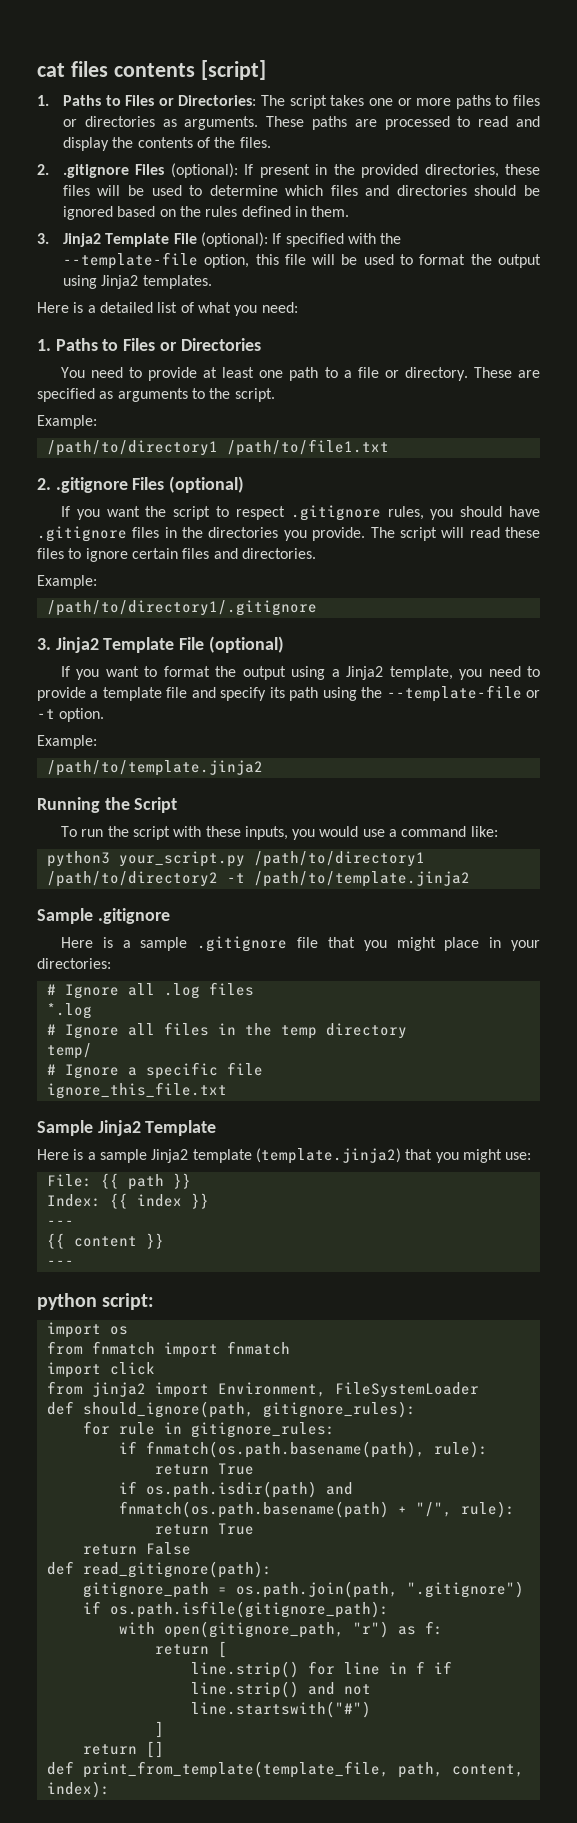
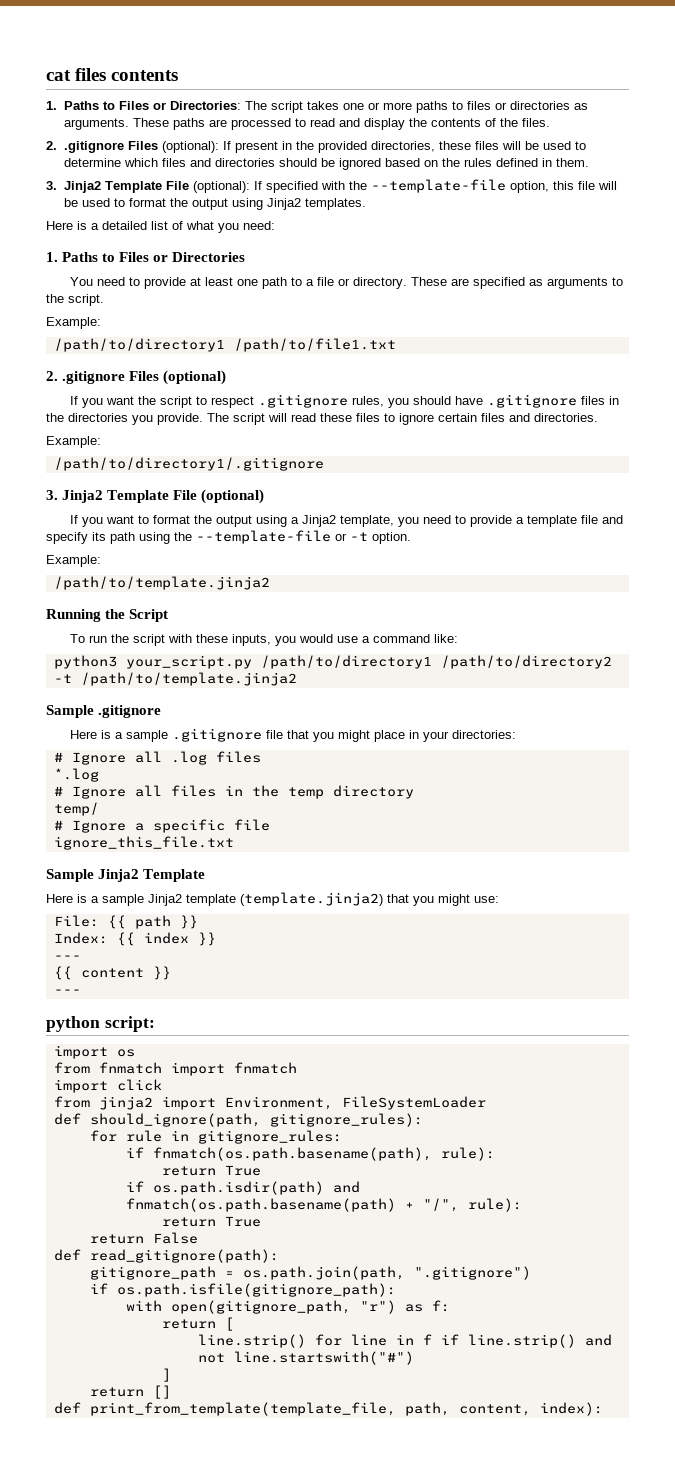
- cat files contents [script]
+ cat files contents

